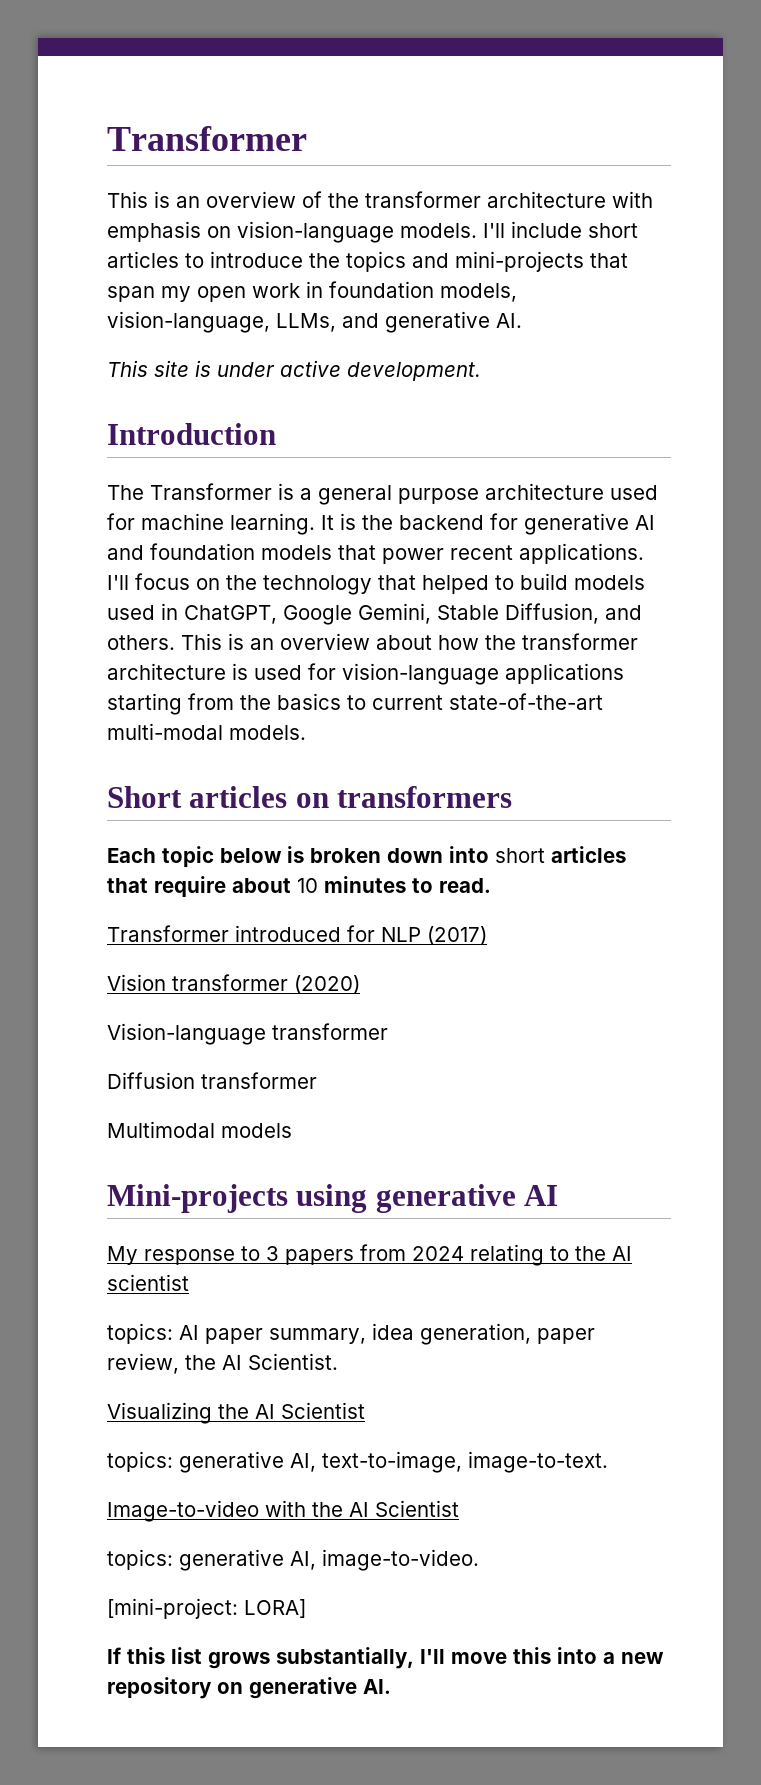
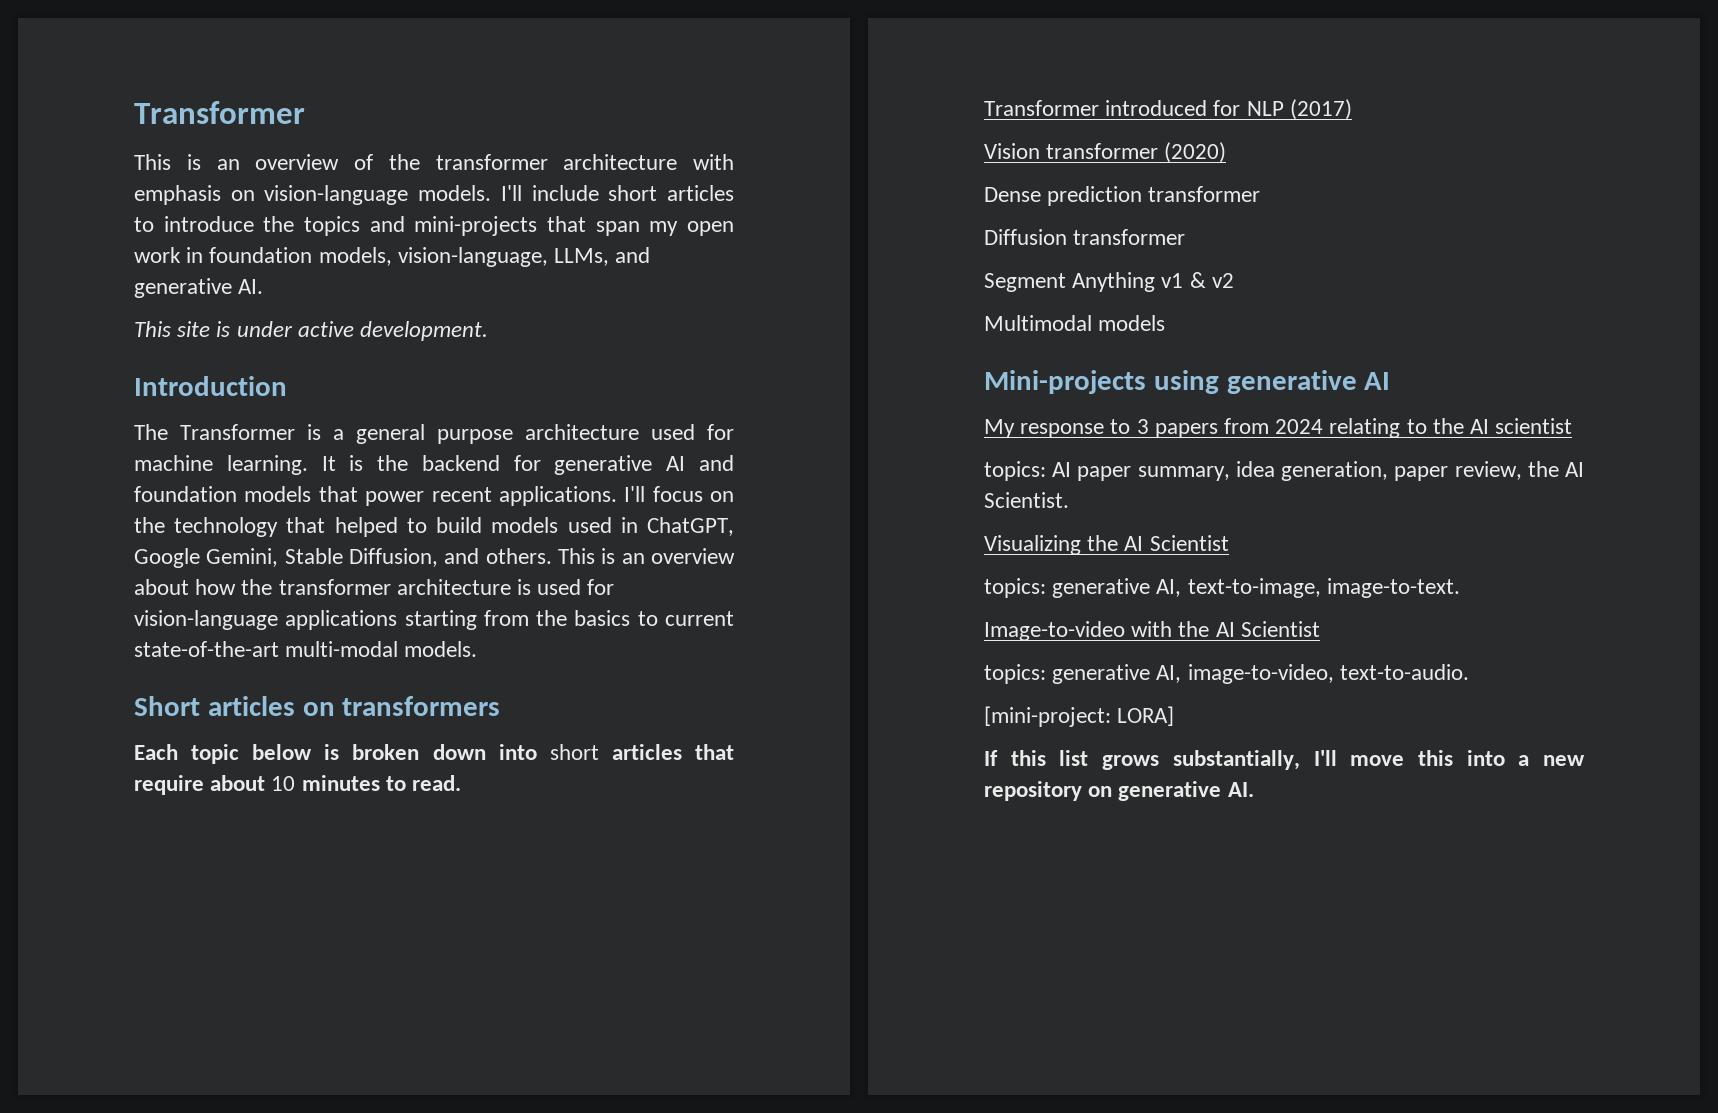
- Vision-language transformer
+ Dense prediction transformer
+ Segment Anything v1 & v2
- topics: generative AI, image-to-video.
+ topics: generative AI, image-to-video, text-to-audio.

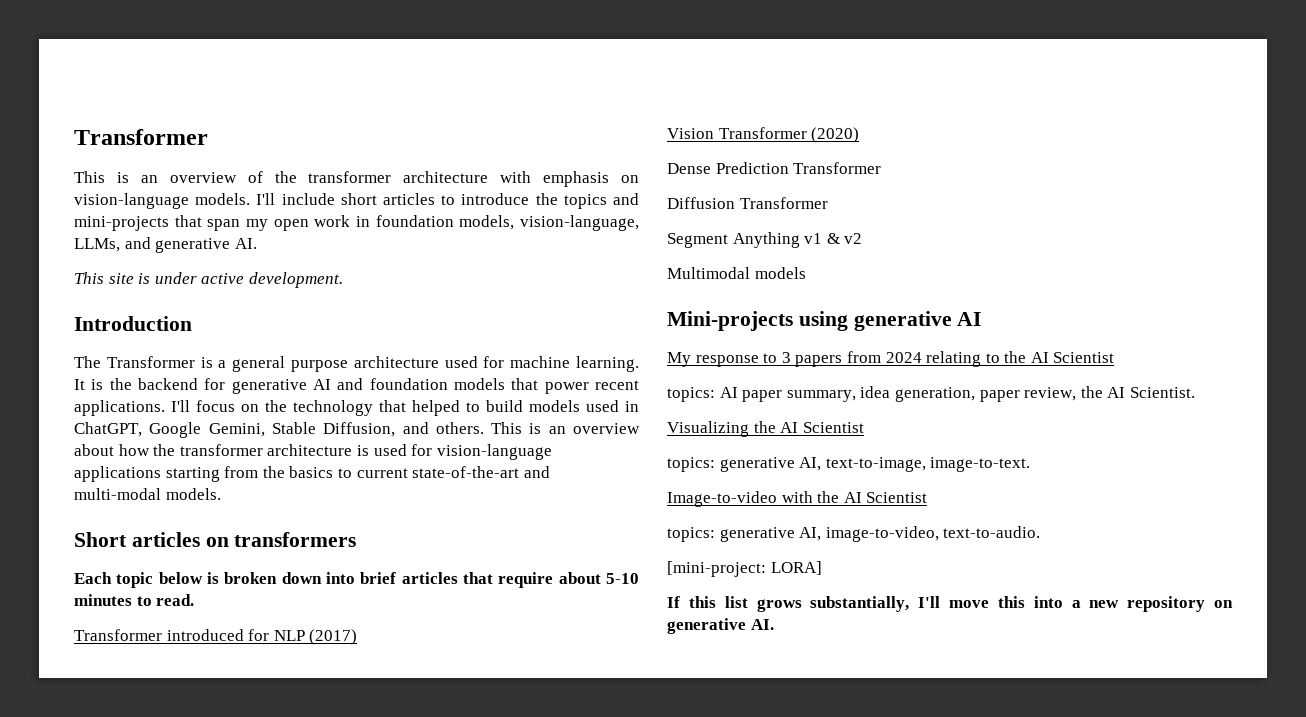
- This is an overview about how the transformer architecture is used for vision-language applications starting from the basics to current state-of-the-art multi-modal models.
+ This is an overview about how the transformer architecture is used for vision-language applications starting from the basics to current state-of-the-art and multi-modal models.
- Each topic below is broken down into short articles that require about 10 minutes to read.
+ Each topic below is broken down into brief articles that require about 5-10 minutes to read.
- Vision transformer (2020)
+ Vision Transformer (2020)
- Dense prediction transformer
+ Dense Prediction Transformer
- Diffusion transformer
+ Diffusion Transformer
- My response to 3 papers from 2024 relating to the AI scientist
+ My response to 3 papers from 2024 relating to the AI Scientist

